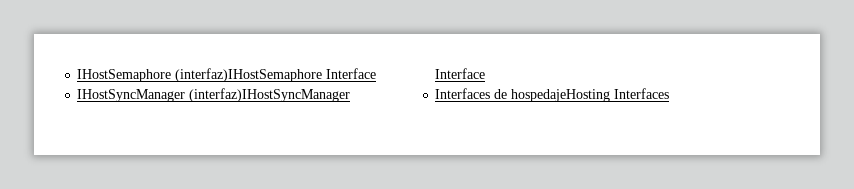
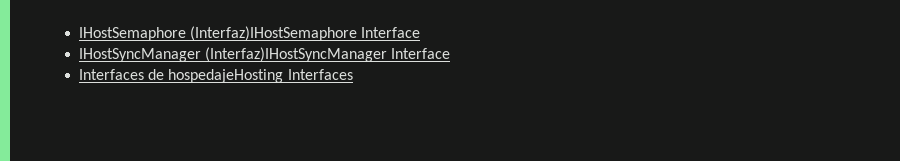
- IHostSemaphore (interfaz)IHostSemaphore Interface
+ IHostSemaphore (Interfaz)IHostSemaphore Interface
- IHostSyncManager (interfaz)IHostSyncManager Interface
+ IHostSyncManager (Interfaz)IHostSyncManager Interface

